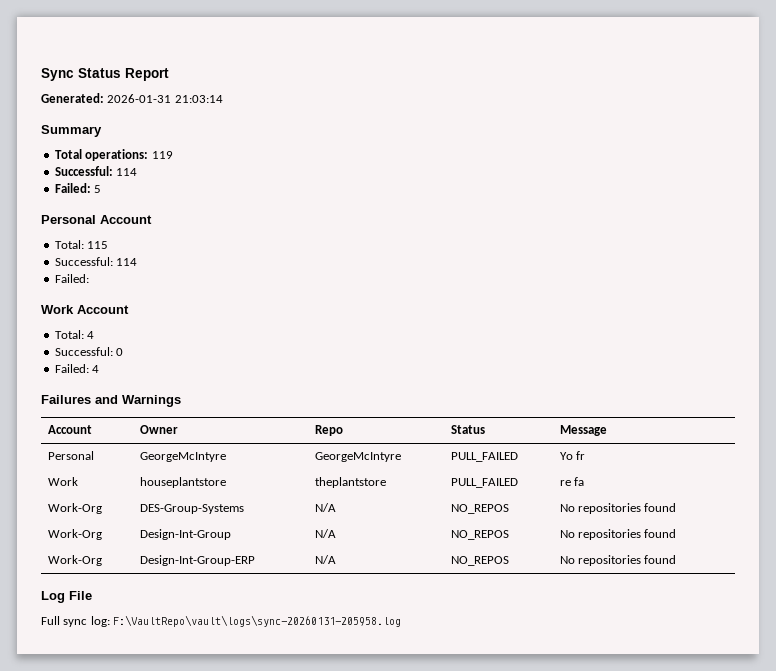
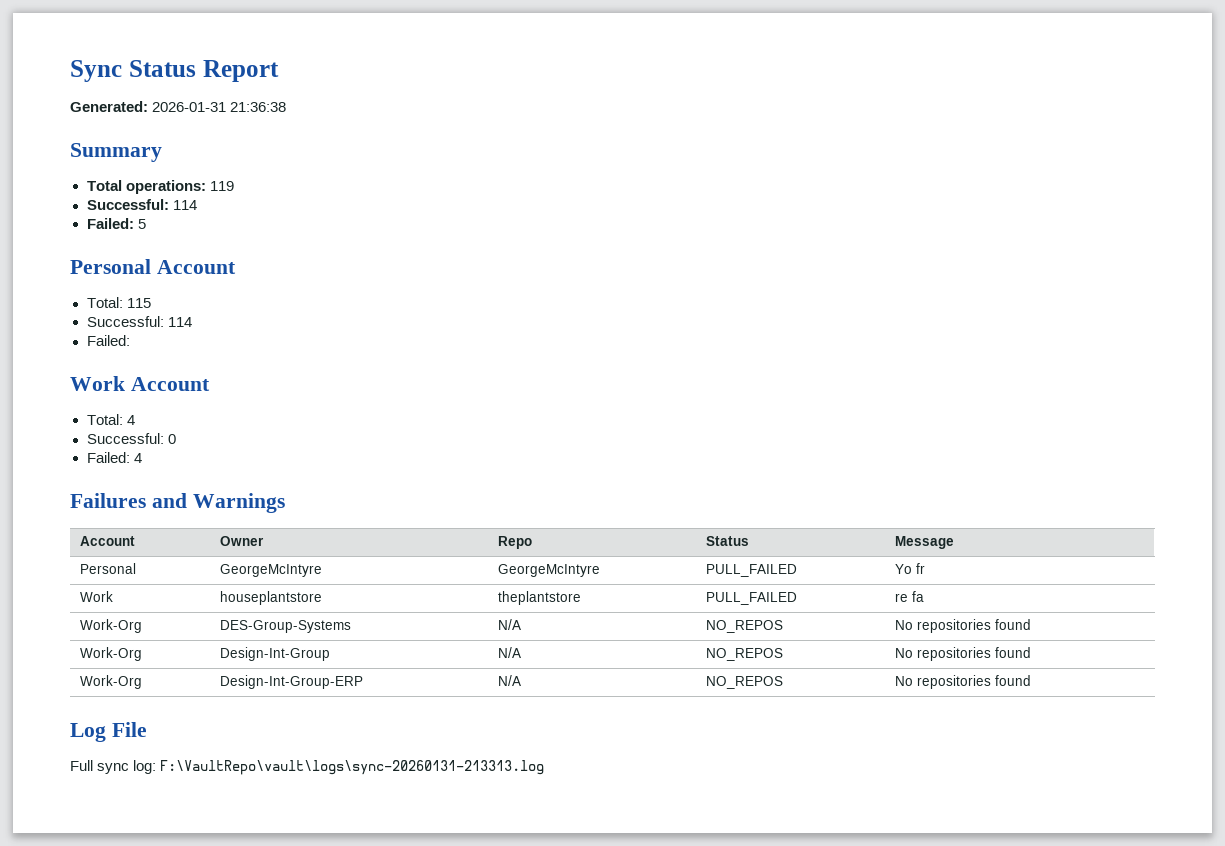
- Generated: 2026-01-31 21:03:14
+ Generated: 2026-01-31 21:36:38
- Full sync log: F:\VaultRepo\vault\logs\sync-20260131-205958.log
+ Full sync log: F:\VaultRepo\vault\logs\sync-20260131-213313.log

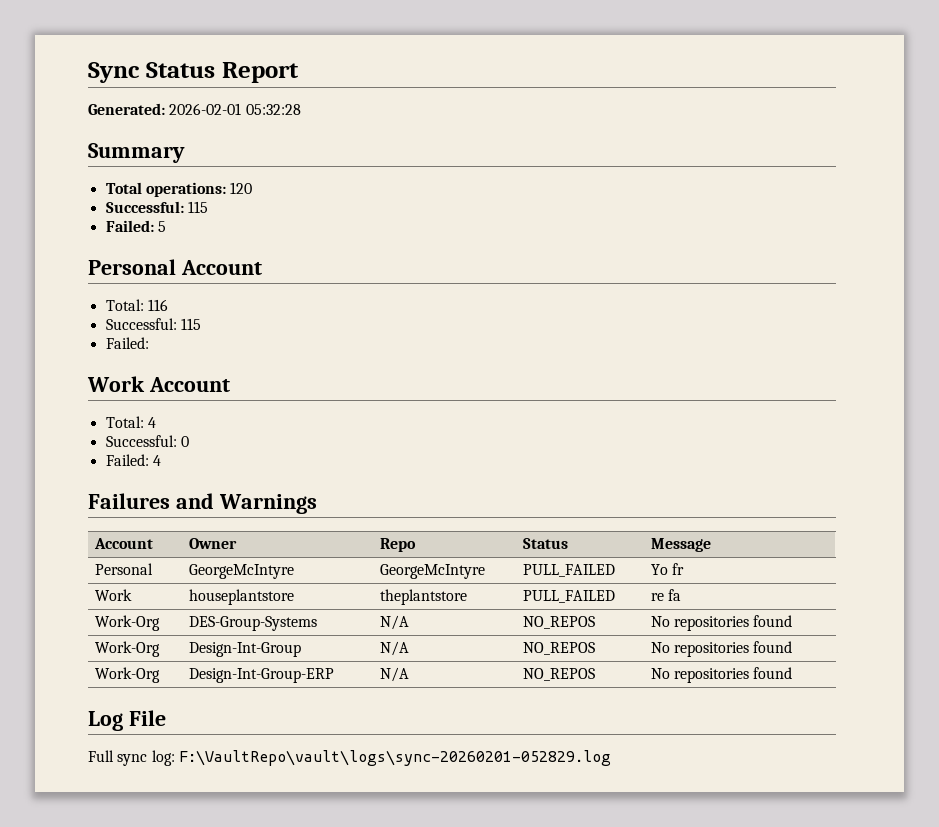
- Generated: 2026-01-31 21:36:38
+ Generated: 2026-02-01 05:32:28
- Total operations: 119
- Successful: 114
+ Total operations: 120
+ Successful: 115
- Total: 115
- Successful: 114
+ Total: 116
+ Successful: 115
- Full sync log: F:\VaultRepo\vault\logs\sync-20260131-213313.log
+ Full sync log: F:\VaultRepo\vault\logs\sync-20260201-052829.log

